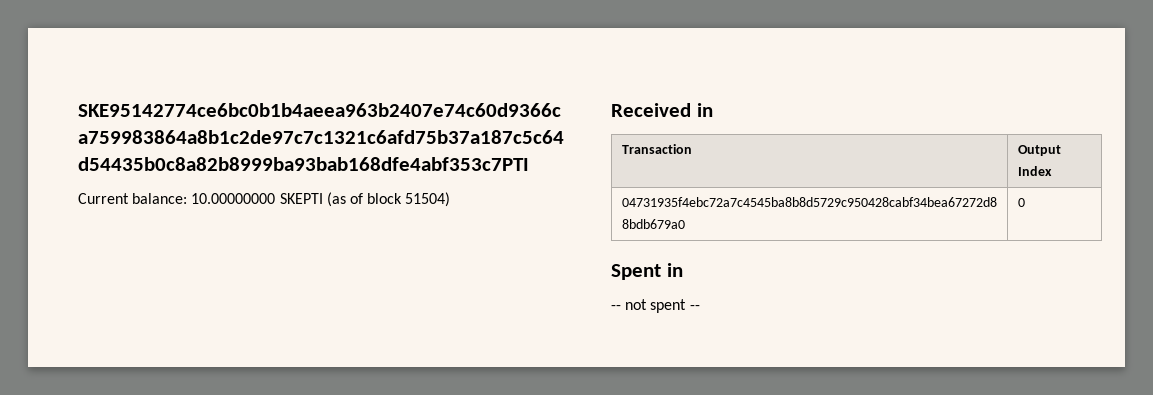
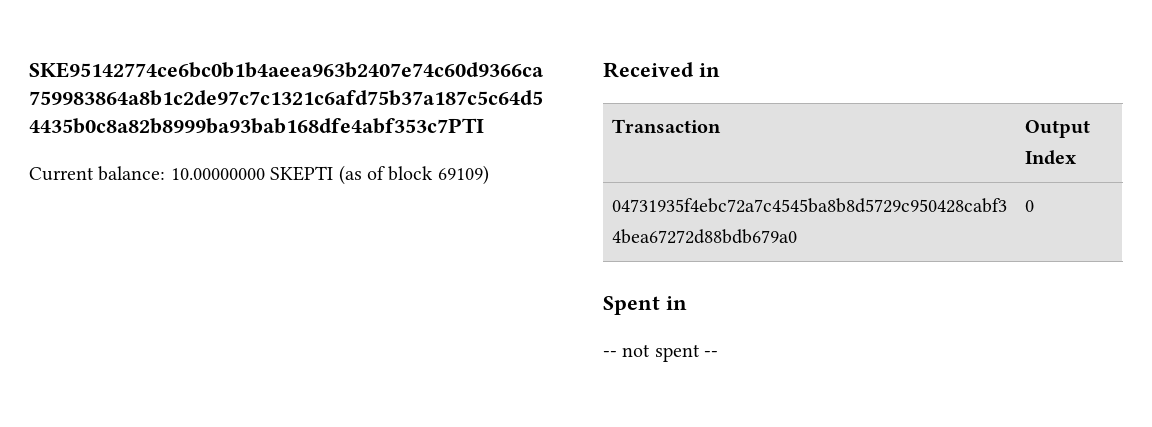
- Current balance: 10.00000000 SKEPTI (as of block 51504)
+ Current balance: 10.00000000 SKEPTI (as of block 69109)

